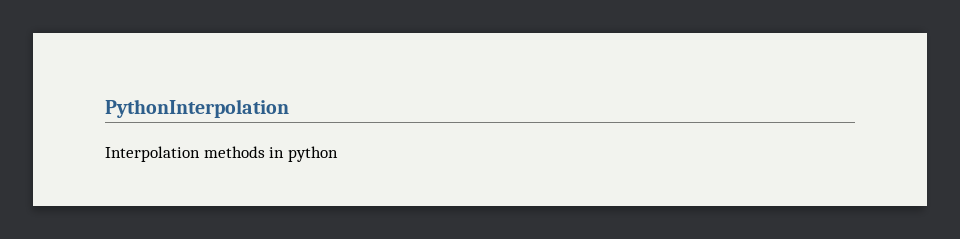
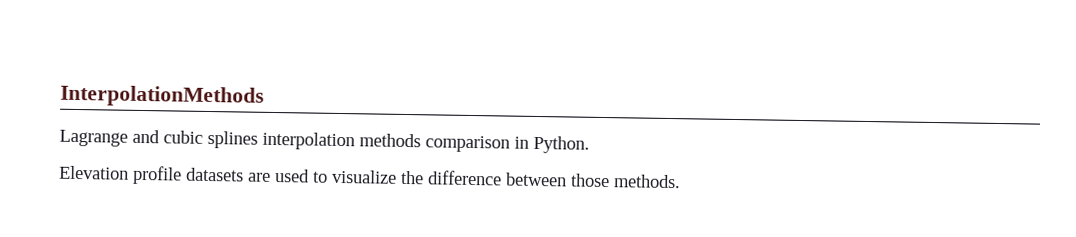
- PythonInterpolation
- Interpolation methods in python
+ InterpolationMethods
+ Lagrange and cubic splines interpolation methods comparison in Python.
+ Elevation profile datasets are used to visualize the difference between those methods.

